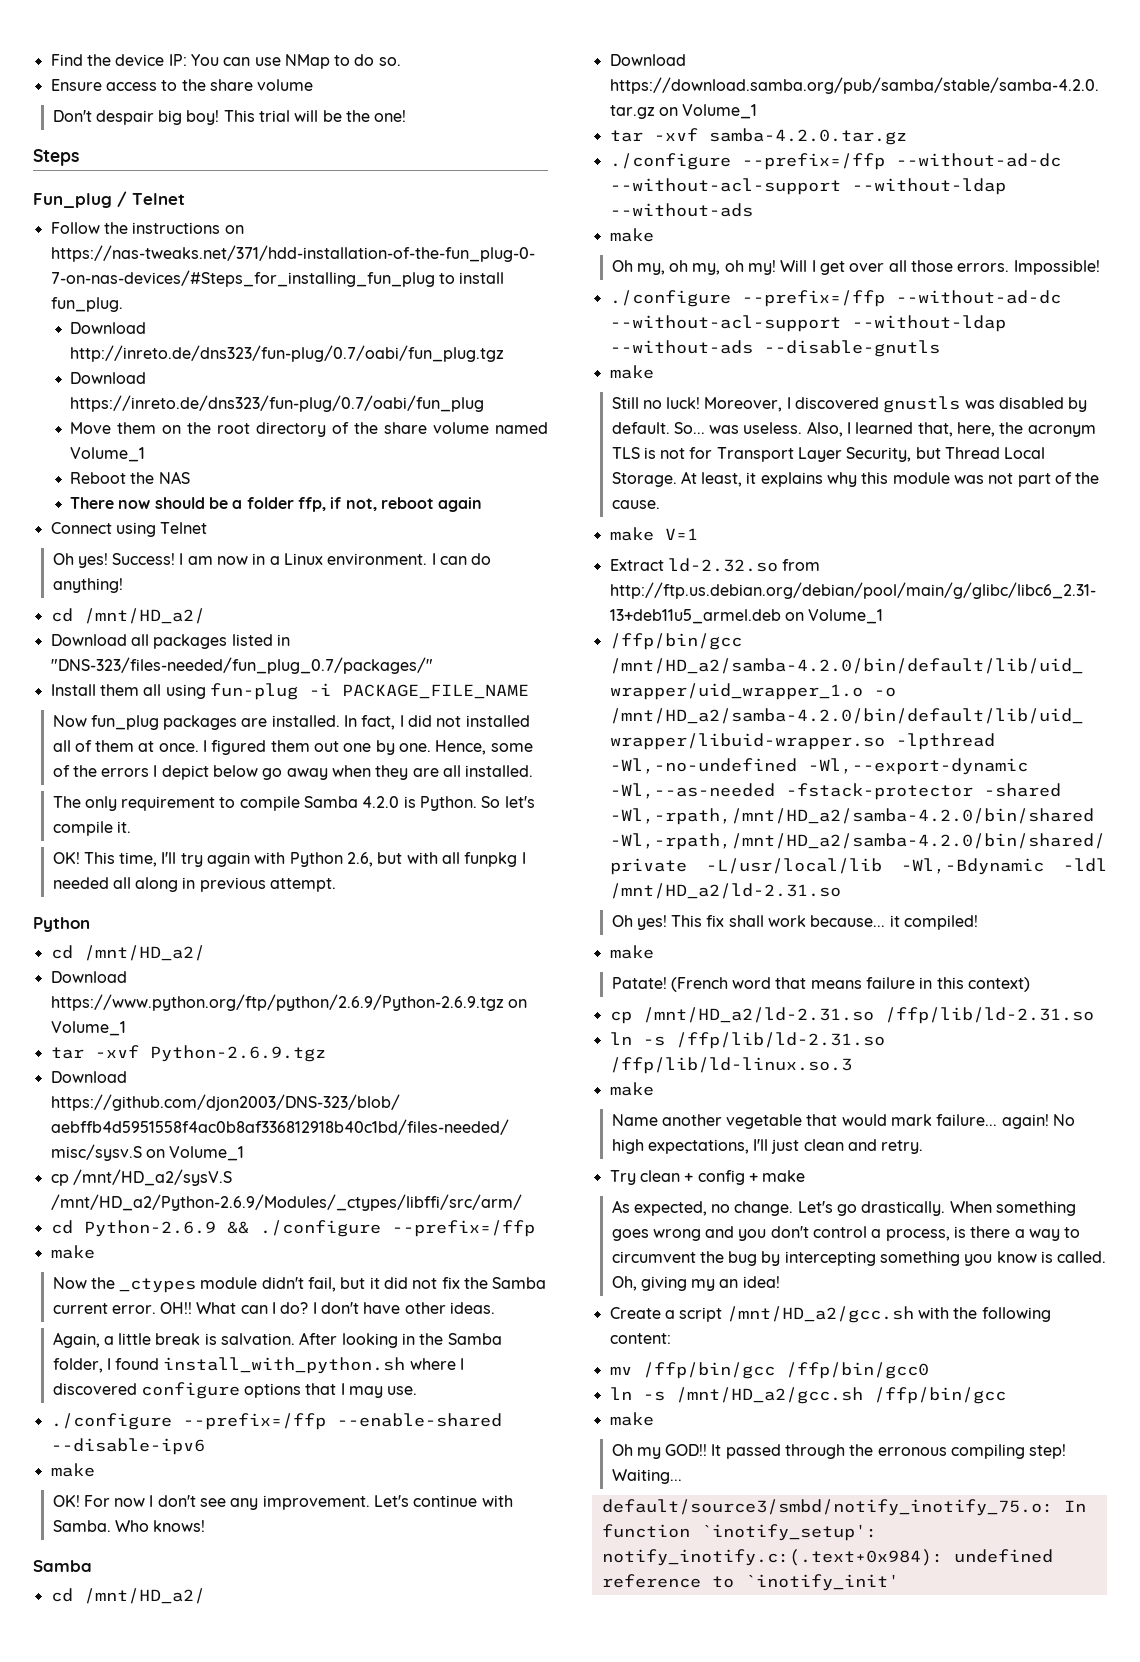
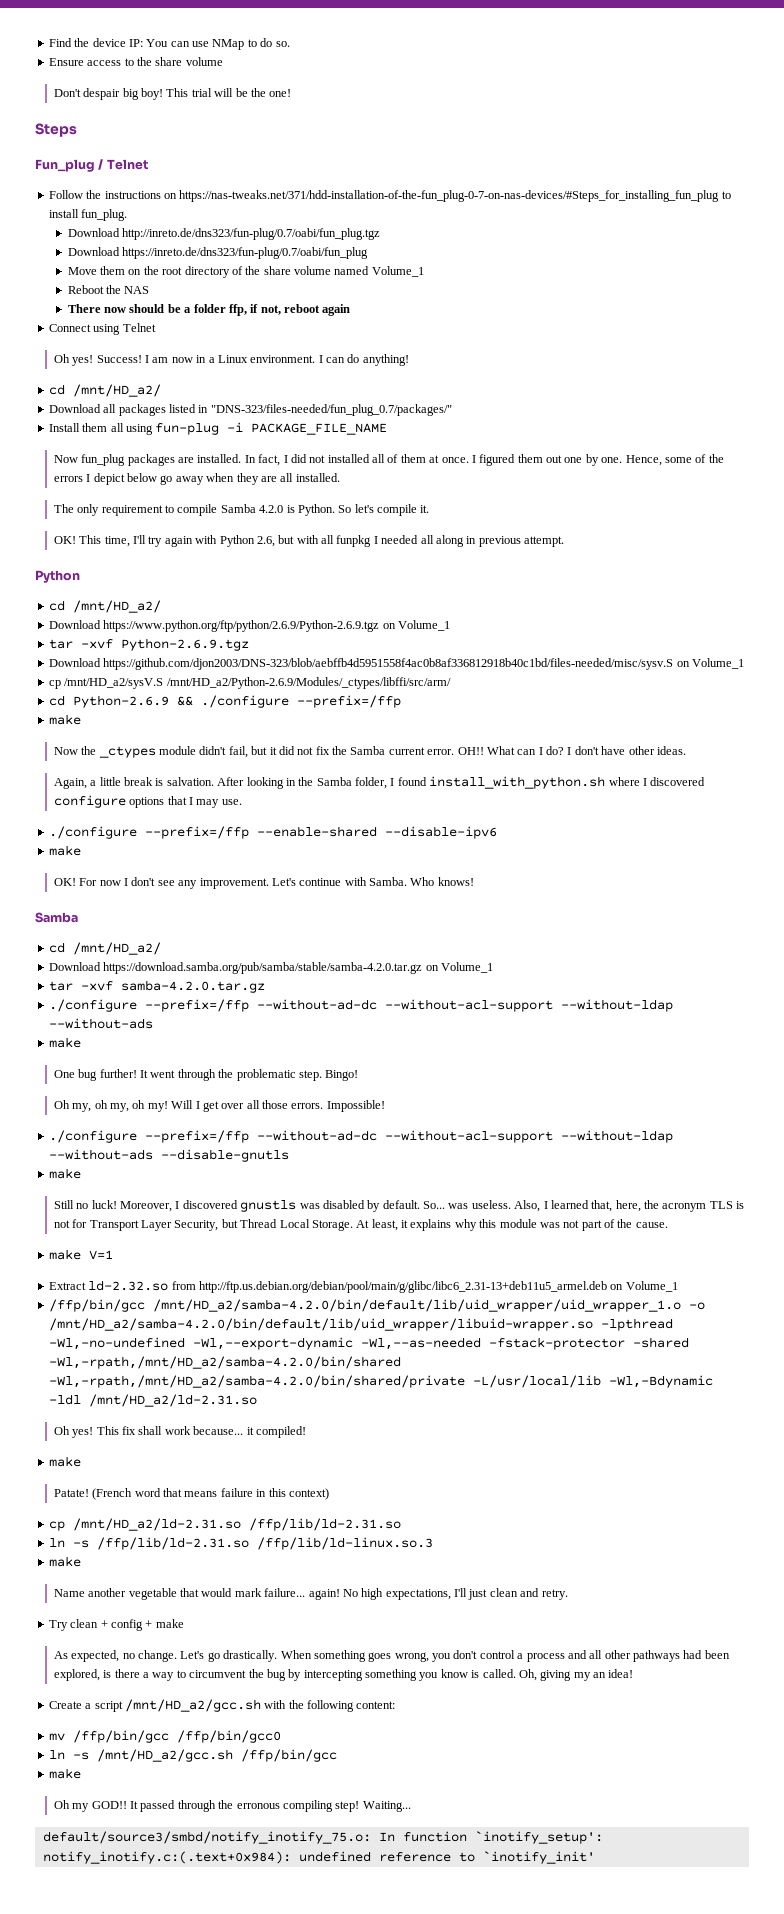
+ One bug further! It went through the problematic step. Bingo!
- When something goes wrong and you don't control a process, is there a way to circumvent the bug by intercepting something you know is called.
+ When something goes wrong, you don't control a process and all other pathways had been explored, is there a way to circumvent the bug by intercepting something you know is called.

